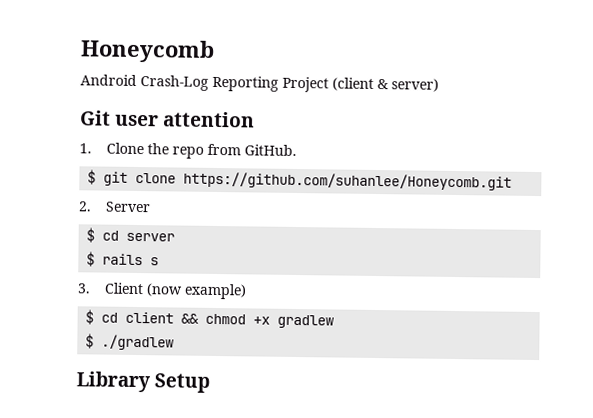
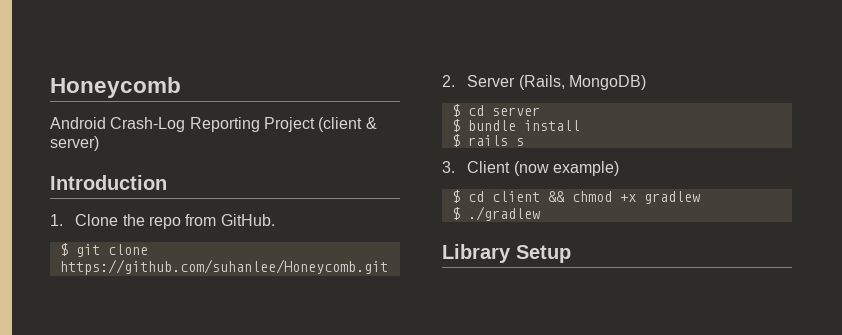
- Git user attention
+ Introduction
- 2. Server
+ 2. Server (Rails, MongoDB)
+ $ bundle install

